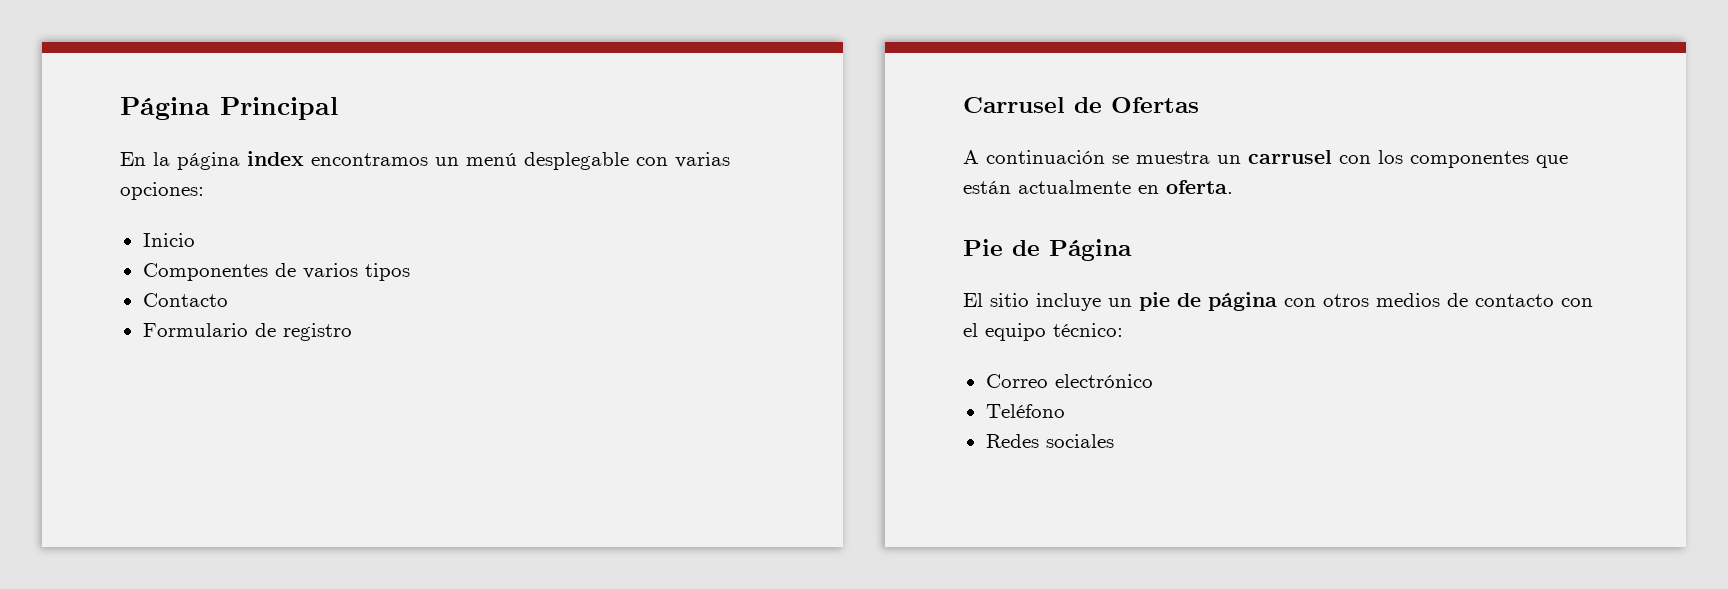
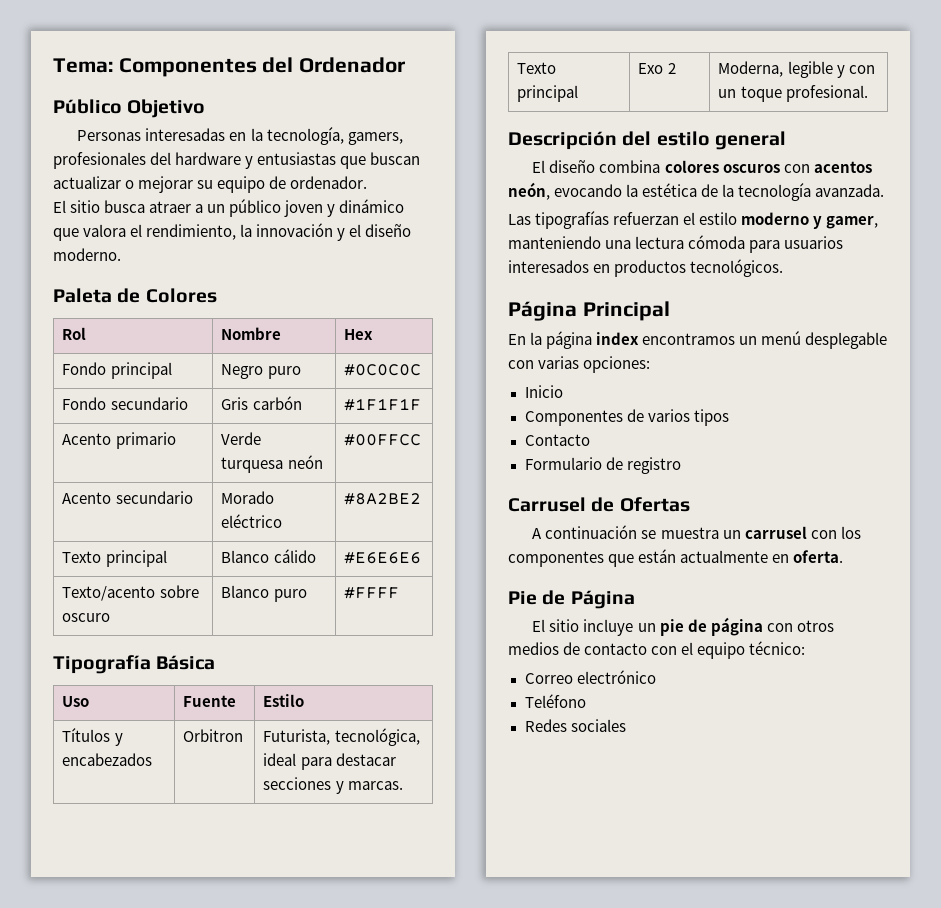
+ Tema: Componentes del Ordenador
+ Público Objetivo
+ Personas interesadas en la tecnología, gamers, profesionales del hardware y entusiastas que buscan actualizar o mejorar su equipo de ordenador.
+ El sitio busca atraer a un público joven y dinámico que valora el rendimiento, la innovación y el diseño moderno.
+ Paleta de Colores
+ Rol | Nombre | Hex
+ Fondo principal | Negro puro | #0C0C0C
+ Fondo secundario | Gris carbón | #1F1F1F
+ Acento primario | Verde turquesa neón | #00FFCC
+ Acento secundario | Morado eléctrico | #8A2BE2
+ Texto principal | Blanco cálido | #E6E6E6
+ Texto/acento sobre oscuro | Blanco puro | #FFFF
+ Tipografía Básica
+ Uso | Fuente | Estilo
+ Títulos y encabezados | Orbitron | Futurista, tecnológica, ideal para destacar secciones y marcas.
+ Texto principal | Exo 2 | Moderna, legible y con un toque profesional.
+ Descripción del estilo general
+ El diseño combina colores oscuros con acentos neón, evocando la estética de la tecnología avanzada.
+ Las tipografías refuerzan el estilo moderno y gamer, manteniendo una lectura cómoda para usuarios interesados en productos tecnológicos.

